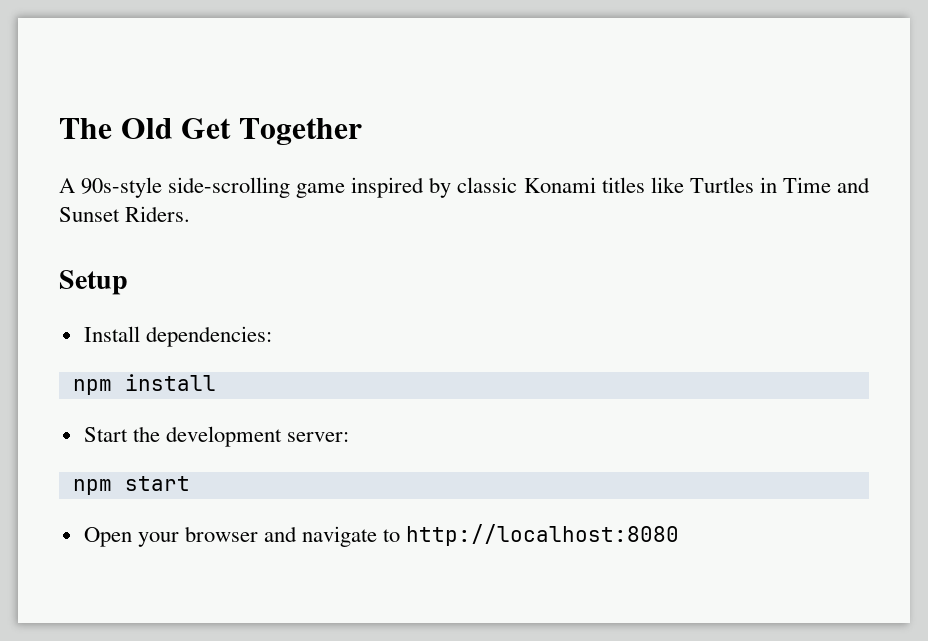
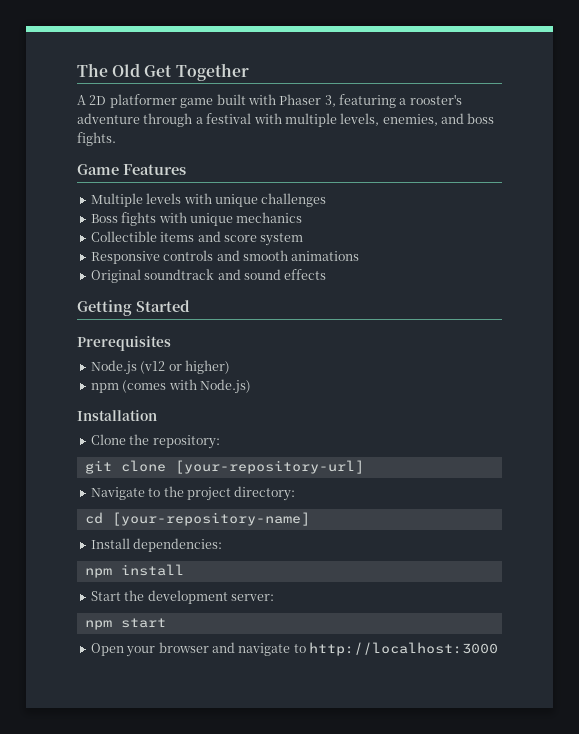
- A 90s-style side-scrolling game inspired by classic Konami titles like Turtles in Time and Sunset Riders.
- Setup
+ A 2D platformer game built with Phaser 3, featuring a rooster's adventure through a festival with multiple levels, enemies, and boss fights.
+ Game Features
+ Multiple levels with unique challenges
+ Boss fights with unique mechanics
+ Collectible items and score system
+ Responsive controls and smooth animations
+ Original soundtrack and sound effects
+ Getting Started
+ Prerequisites
+ Node.js (v12 or higher)
+ npm (comes with Node.js)
+ Installation
+ Clone the repository:
+ git clone [your-repository-url]
+ Navigate to the project directory:
+ cd [your-repository-name]
- Open your browser and navigate to http://localhost:8080
+ Open your browser and navigate to http://localhost:3000

